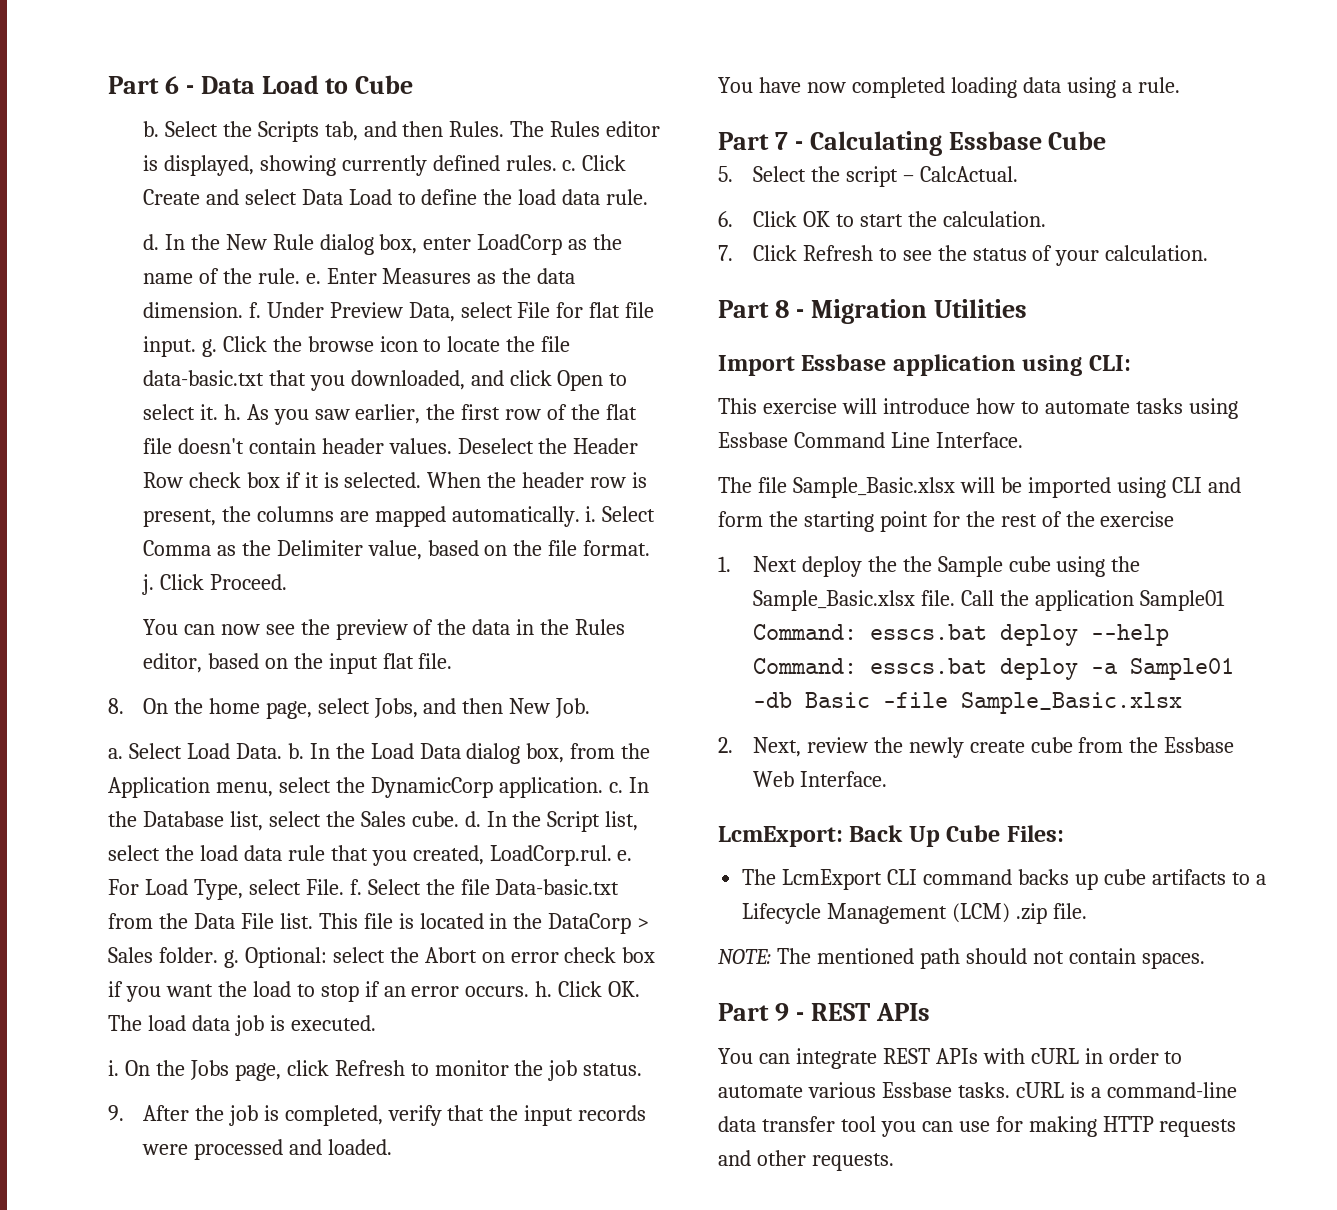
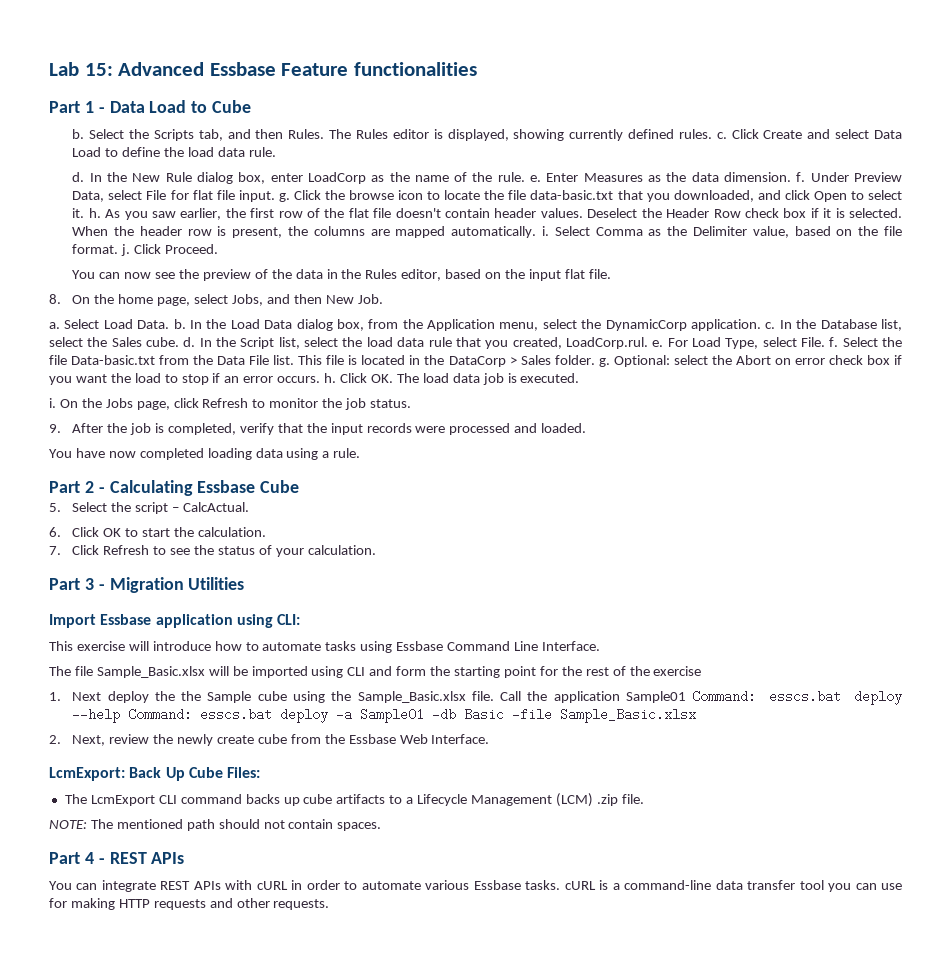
- Part 6 - Data Load to Cube
+ Lab 15: Advanced Essbase Feature functionalities
+ Part 1 - Data Load to Cube
- Part 7 - Calculating Essbase Cube
+ Part 2 - Calculating Essbase Cube
- Part 8 - Migration Utilities
+ Part 3 - Migration Utilities
- Part 9 - REST APIs
+ Part 4 - REST APIs

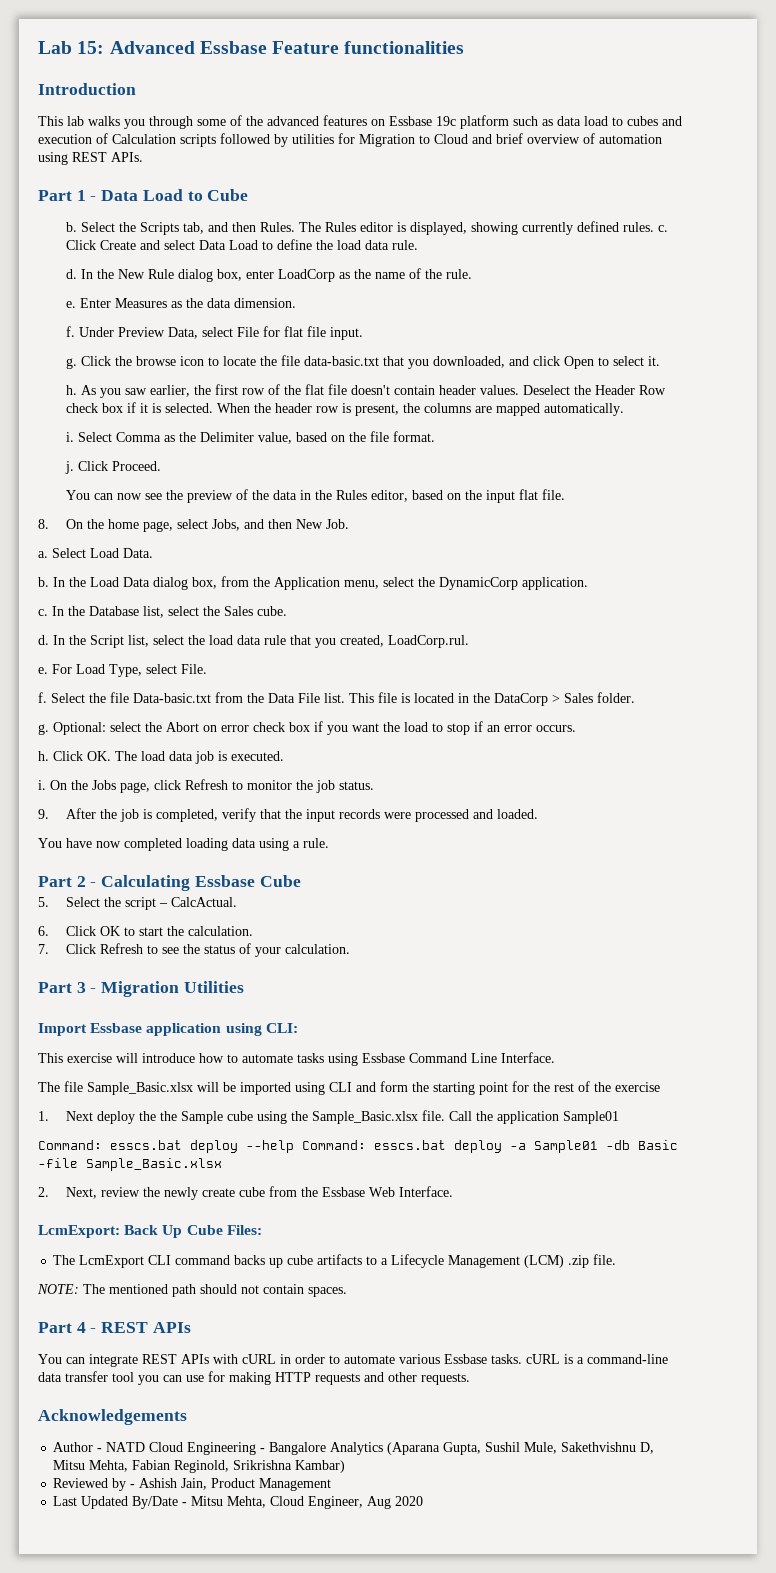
+ Introduction
+ This lab walks you through some of the advanced features on Essbase 19c platform such as data load to cubes and execution of Calculation scripts followed by utilities for Migration to Cloud and brief overview of automation using REST APIs.
- In the New Rule dialog box, enter LoadCorp as the name of the rule. e.
+ In the New Rule dialog box, enter LoadCorp as the name of the rule.
+ e.
- Enter Measures as the data dimension. f.
+ Enter Measures as the data dimension.
+ f.
- Under Preview Data, select File for flat file input. g.
+ Under Preview Data, select File for flat file input.
+ g.
- Click the browse icon to locate the file data-basic.txt that you downloaded, and click Open to select it. h.
+ Click the browse icon to locate the file data-basic.txt that you downloaded, and click Open to select it.
+ h.
- When the header row is present, the columns are mapped automatically. i.
+ When the header row is present, the columns are mapped automatically.
+ i.
- Select Comma as the Delimiter value, based on the file format. j.
+ Select Comma as the Delimiter value, based on the file format.
+ j.
- Select Load Data. b.
+ Select Load Data.
+ b.
- In the Load Data dialog box, from the Application menu, select the DynamicCorp application. c.
+ In the Load Data dialog box, from the Application menu, select the DynamicCorp application.
+ c.
- In the Database list, select the Sales cube. d.
+ In the Database list, select the Sales cube.
+ d.
- In the Script list, select the load data rule that you created, LoadCorp.rul. e.
+ In the Script list, select the load data rule that you created, LoadCorp.rul.
+ e.
- For Load Type, select File. f.
+ For Load Type, select File.
+ f.
- This file is located in the DataCorp > Sales folder. g.
+ This file is located in the DataCorp > Sales folder.
+ g.
- Optional: select the Abort on error check box if you want the load to stop if an error occurs. h.
+ Optional: select the Abort on error check box if you want the load to stop if an error occurs.
+ h.
- Call the application Sample01 Command: esscs.bat deploy --help Command: esscs.bat deploy -a Sample01 -db Basic -file Sample_Basic.xlsx
+ Call the application Sample01
+ Command: esscs.bat deploy --help Command: esscs.bat deploy -a Sample01 -db Basic -file Sample_Basic.xlsx
+ Acknowledgements
+ Author - NATD Cloud Engineering - Bangalore Analytics (Aparana Gupta, Sushil Mule, Sakethvishnu D, Mitsu Mehta, Fabian Reginold, Srikrishna Kambar)
+ Reviewed by - Ashish Jain, Product Management
+ Last Updated By/Date - Mitsu Mehta, Cloud Engineer, Aug 2020

